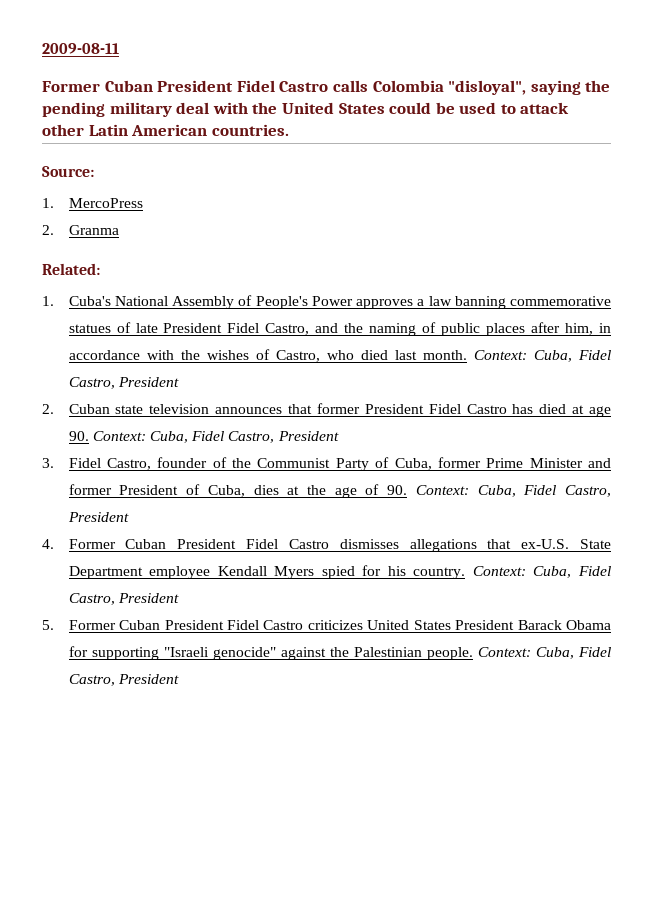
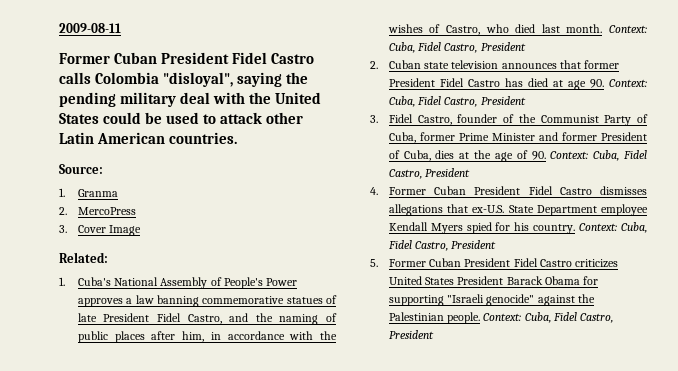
- 1. MercoPress
+ 1. Granma
+ 2. MercoPress
- 2. Granma
+ 3. Cover Image

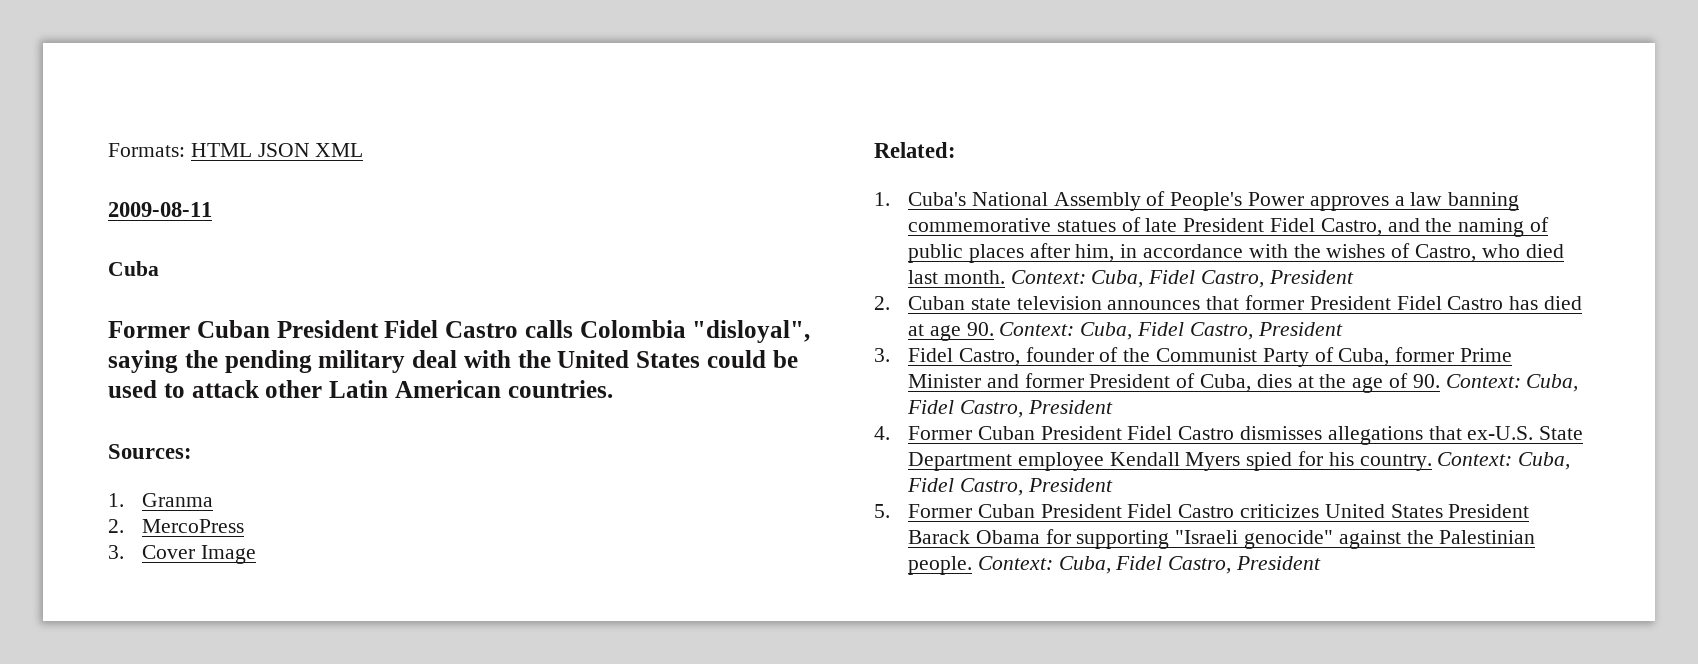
+ Formats: HTML JSON XML
+ Cuba
- Source:
+ Sources:

